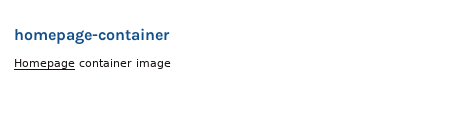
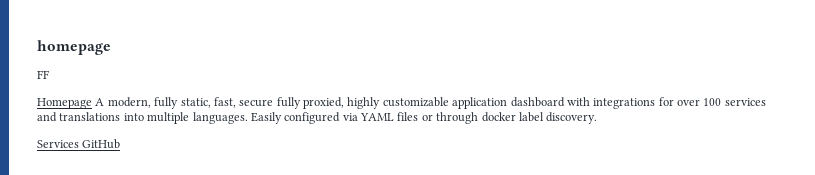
- homepage-container
+ homepage
+ FF
- Homepage container image
+ Homepage A modern, fully static, fast, secure fully proxied, highly customizable application dashboard with integrations for over 100 services and translations into multiple languages. Easily configured via YAML files or through docker label discovery.
+ Services GitHub

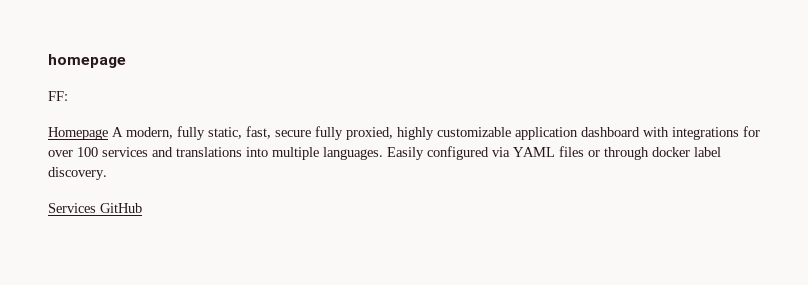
- FF
+ FF:

